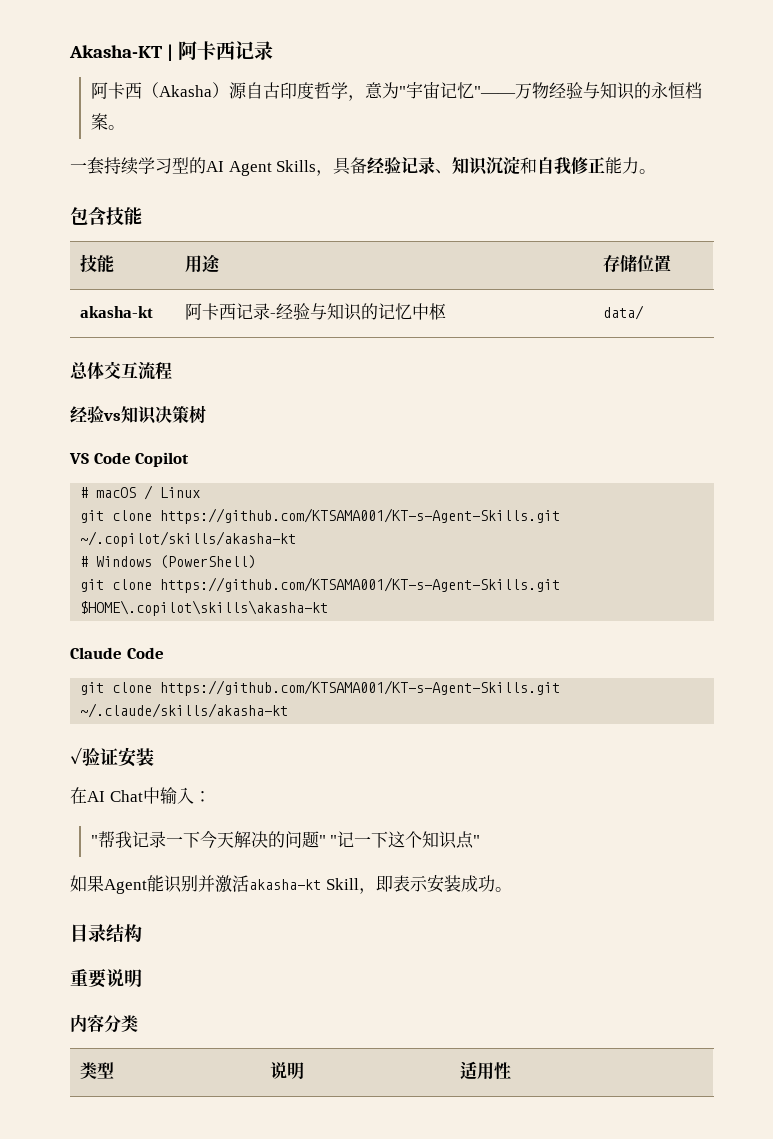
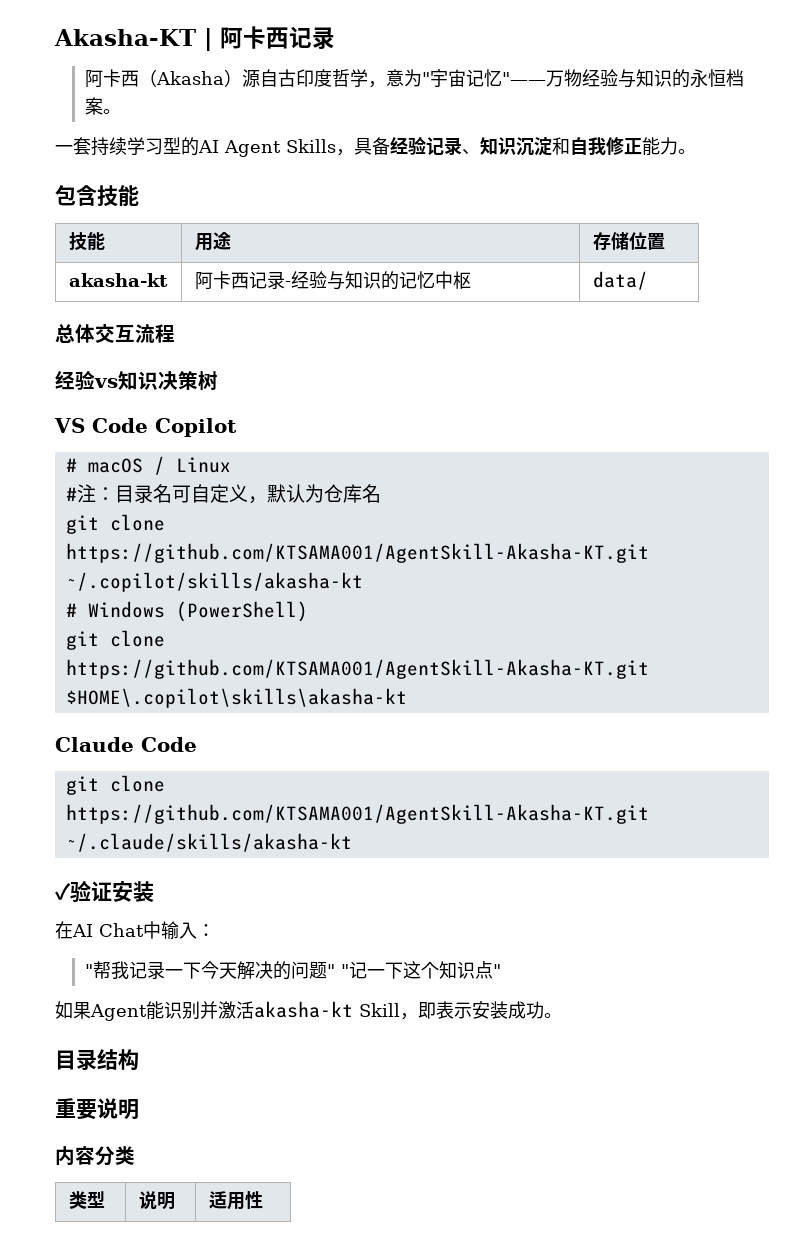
- git clone https://github.com/KTSAMA001/KT-s-Agent-Skills.git ~/.copilot/skills/akasha-kt
+ #注：目录名可自定义，默认为仓库名
+ git clone https://github.com/KTSAMA001/AgentSkill-Akasha-KT.git ~/.copilot/skills/akasha-kt
- git clone https://github.com/KTSAMA001/KT-s-Agent-Skills.git $HOME\.copilot\skills\akasha-kt
+ git clone https://github.com/KTSAMA001/AgentSkill-Akasha-KT.git $HOME\.copilot\skills\akasha-kt
- git clone https://github.com/KTSAMA001/KT-s-Agent-Skills.git ~/.claude/skills/akasha-kt
+ git clone https://github.com/KTSAMA001/AgentSkill-Akasha-KT.git ~/.claude/skills/akasha-kt

